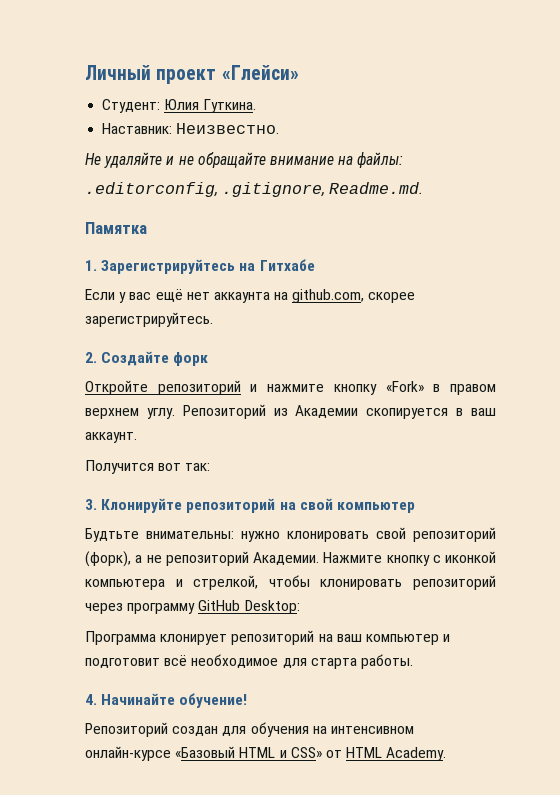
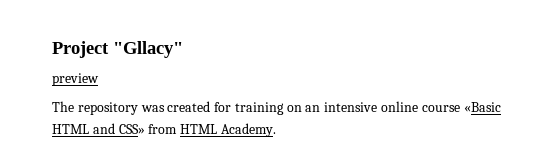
- Личный проект «Глейси»
- Студент: Юлия Гуткина.
- Наставник: Неизвестно.
- Не удаляйте и не обращайте внимание на файлы:
- .editorconfig, .gitignore, Readme.md.
- Памятка
- 1. Зарегистрируйтесь на Гитхабе
- Если у вас ещё нет аккаунта на github.com, скорее зарегистрируйтесь.
- 2. Создайте форк
- Откройте репозиторий и нажмите кнопку «Fork» в правом верхнем углу. Репозиторий из Академии скопируется в ваш аккаунт.
- Получится вот так:
- 3. Клонируйте репозиторий на свой компьютер
- Будтьте внимательны: нужно клонировать свой репозиторий (форк), а не репозиторий Академии. Нажмите кнопку с иконкой компьютера и стрелкой, чтобы клонировать репозиторий через программу GitHub Desktop:
- Программа клонирует репозиторий на ваш компьютер и подготовит всё необходимое для старта работы.
- 4. Начинайте обучение!
- Репозиторий создан для обучения на интенсивном онлайн‑курсе «Базовый HTML и CSS» от HTML Academy.
+ Project "Gllacy"
+ preview
+ The repository was created for training on an intensive online course «Basic HTML and CSS» from HTML Academy.

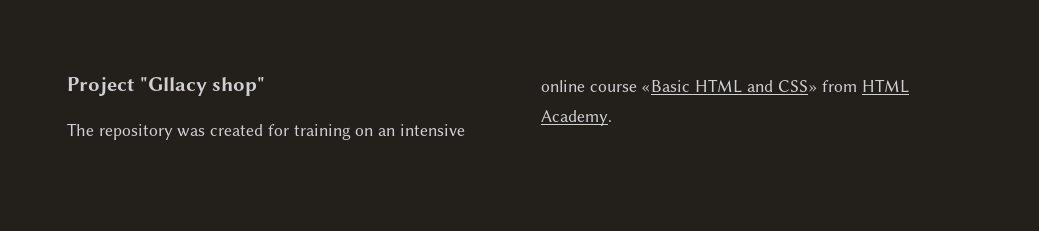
- Project "Gllacy"
- preview
+ Project "Gllacy shop"

